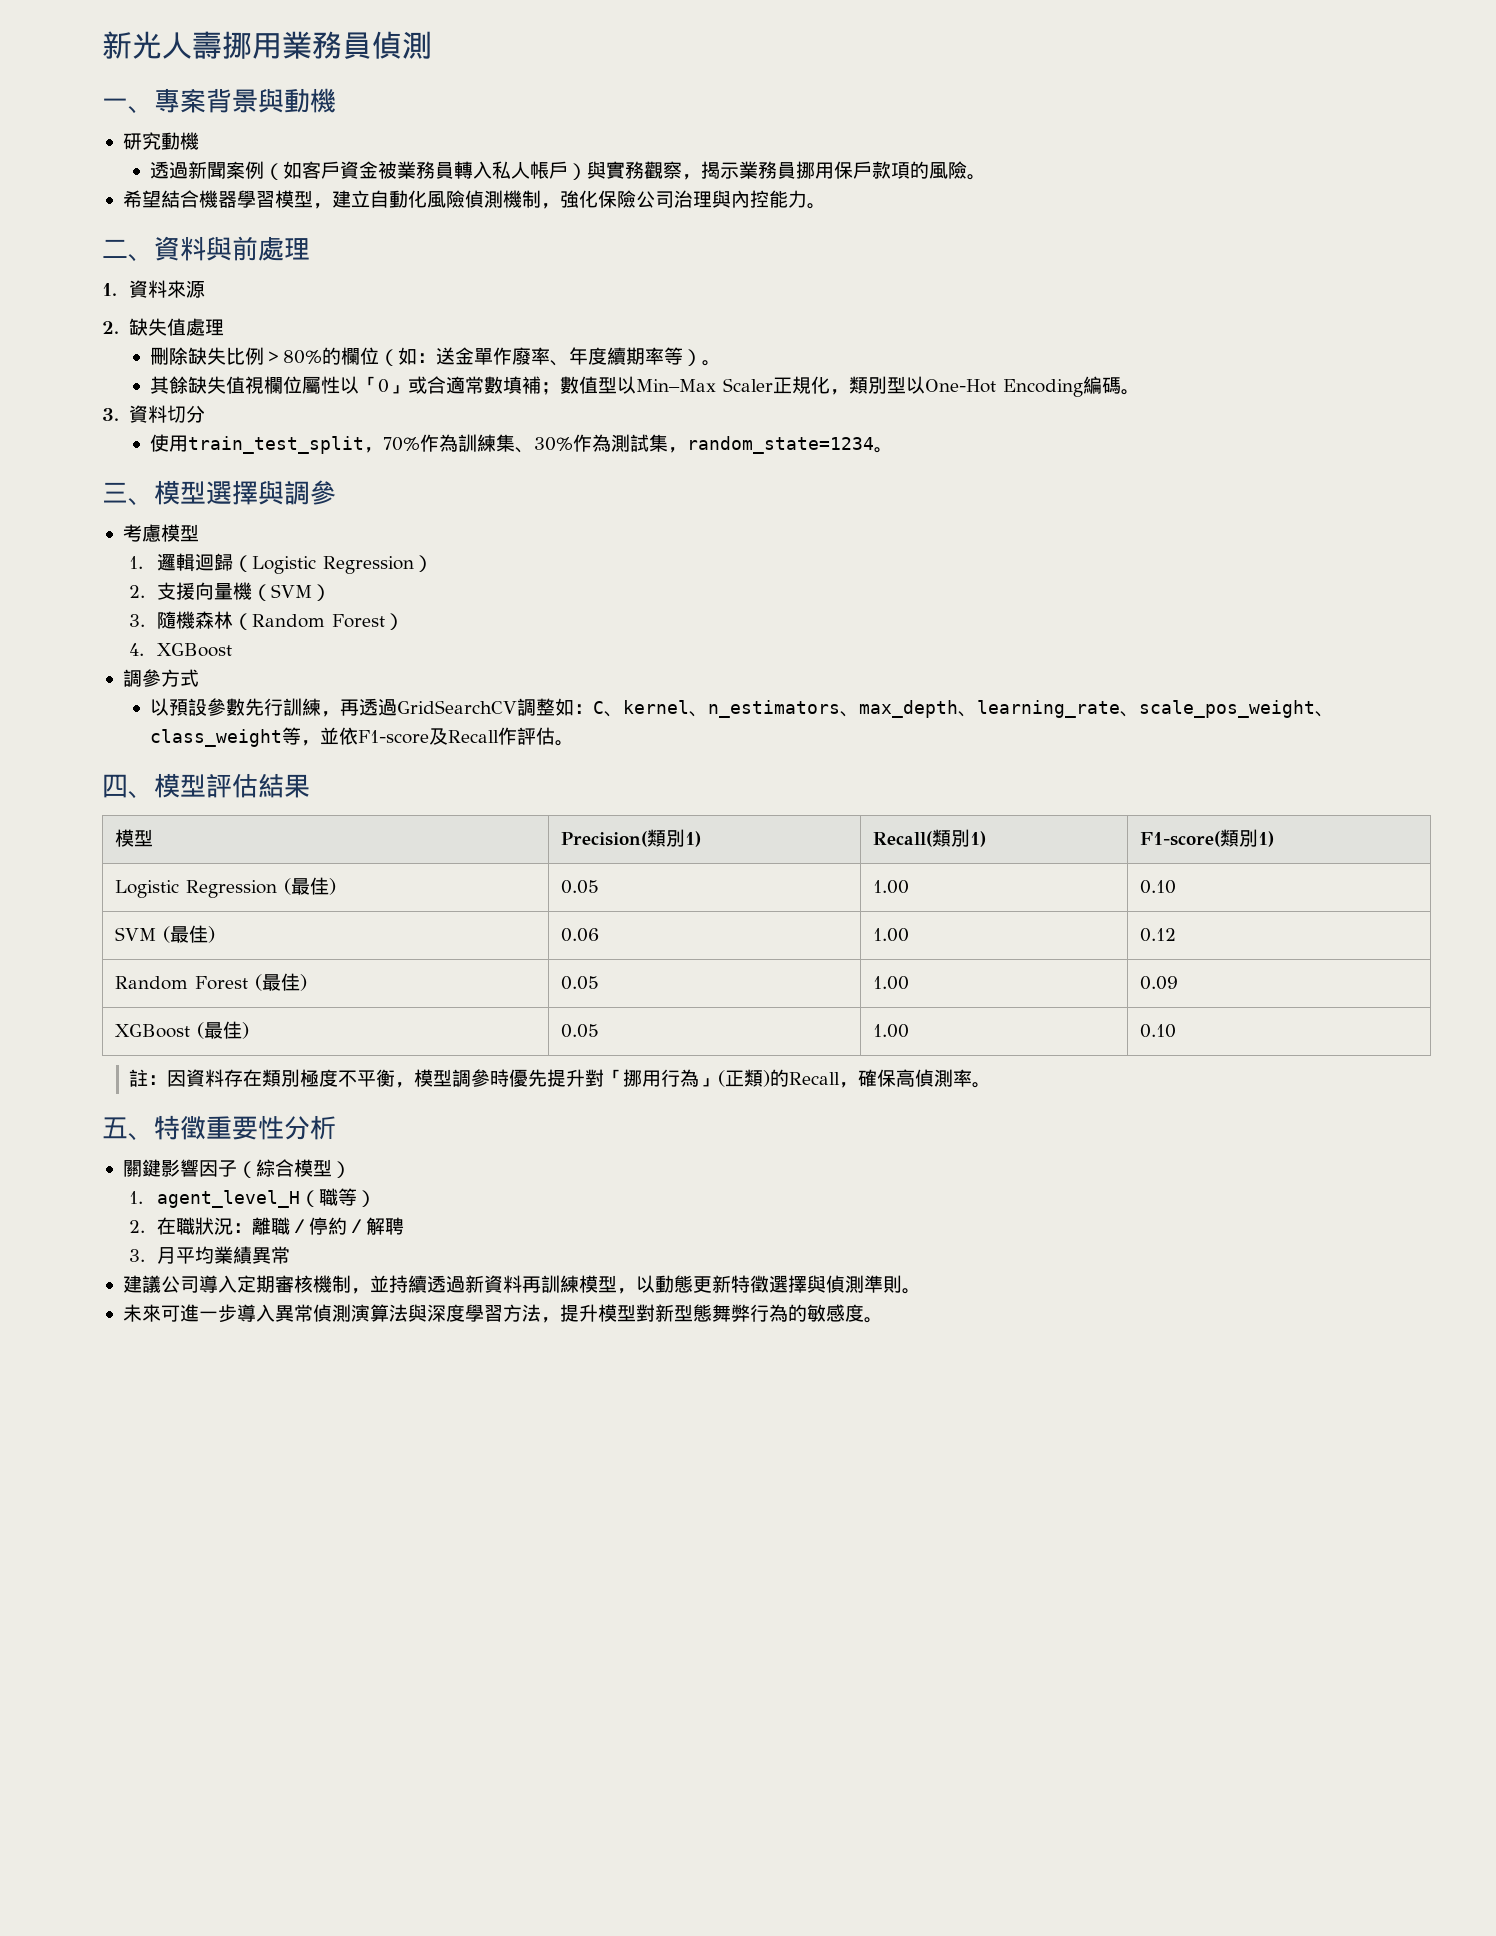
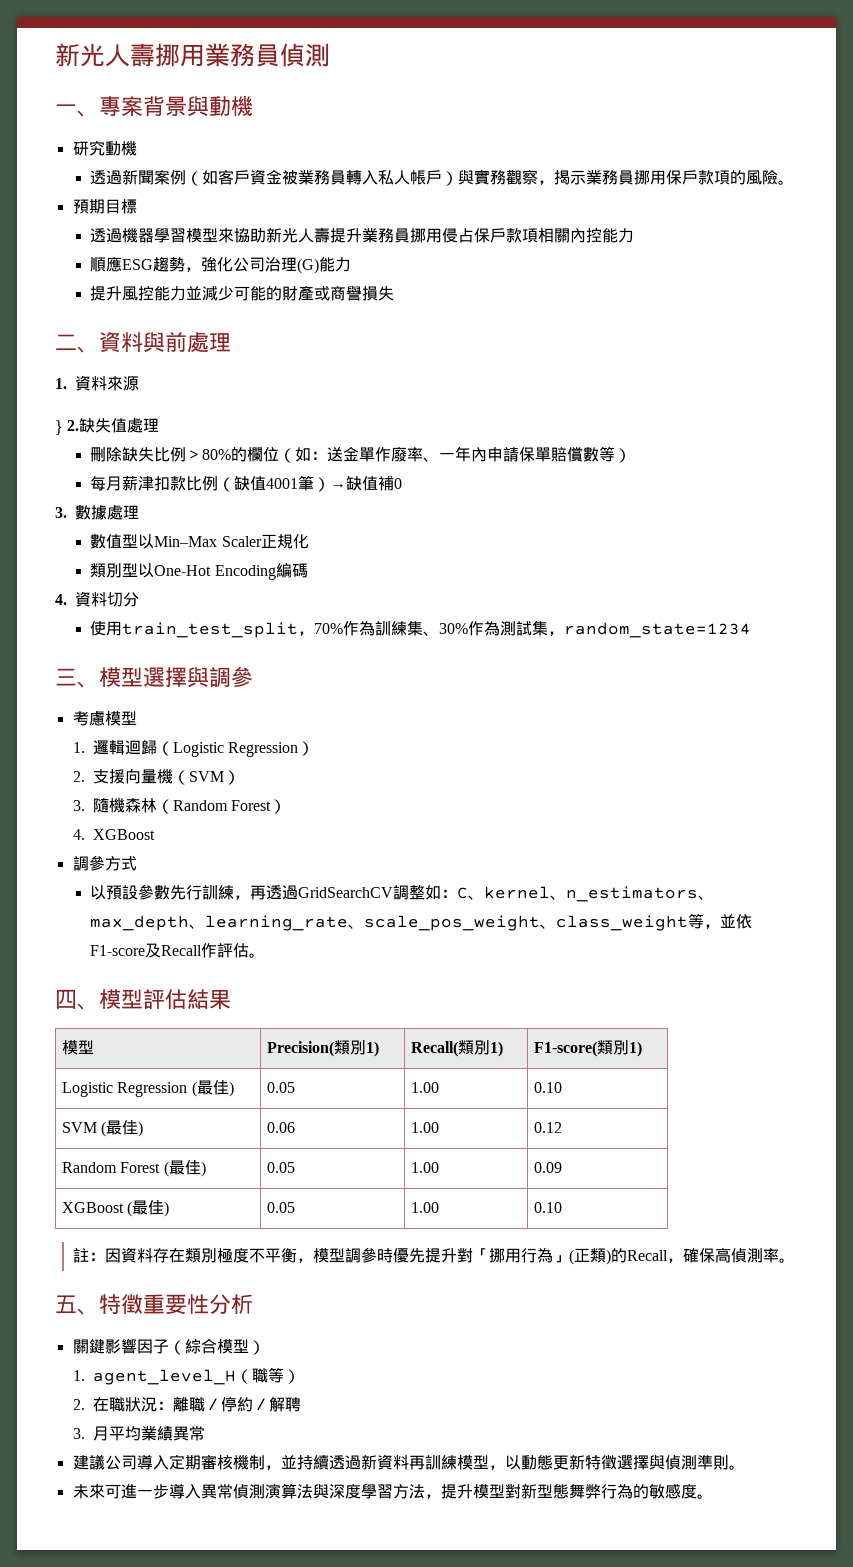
- 希望結合機器學習模型，建立自動化風險偵測機制，強化保險公司治理與內控能力。
+ 預期目標
+ 透過機器學習模型來協助新光人壽提升業務員挪用侵占保戶款項相關內控能力
+ 順應ESG趨勢，強化公司治理(G)能力
+ 提升風控能力並減少可能的財產或商譽損失
- 2.缺失值處理
+ } 2.缺失值處理
- 刪除缺失比例＞80%的欄位（如：送金單作廢率、年度續期率等）。
- 其餘缺失值視欄位屬性以「0」或合適常數填補；數值型以Min–Max Scaler正規化，類別型以One-Hot Encoding編碼。
- 3.資料切分
+ 刪除缺失比例＞80%的欄位（如：送金單作廢率、一年內申請保單賠償數等）
+ 每月薪津扣款比例（缺值4001筆）→缺值補0
+ 3.數據處理
+ 數值型以Min–Max Scaler正規化
+ 類別型以One-Hot Encoding編碼
+ 4.資料切分
- 使用train_test_split，70%作為訓練集、30%作為測試集，random_state=1234。
+ 使用train_test_split，70%作為訓練集、30%作為測試集，random_state=1234

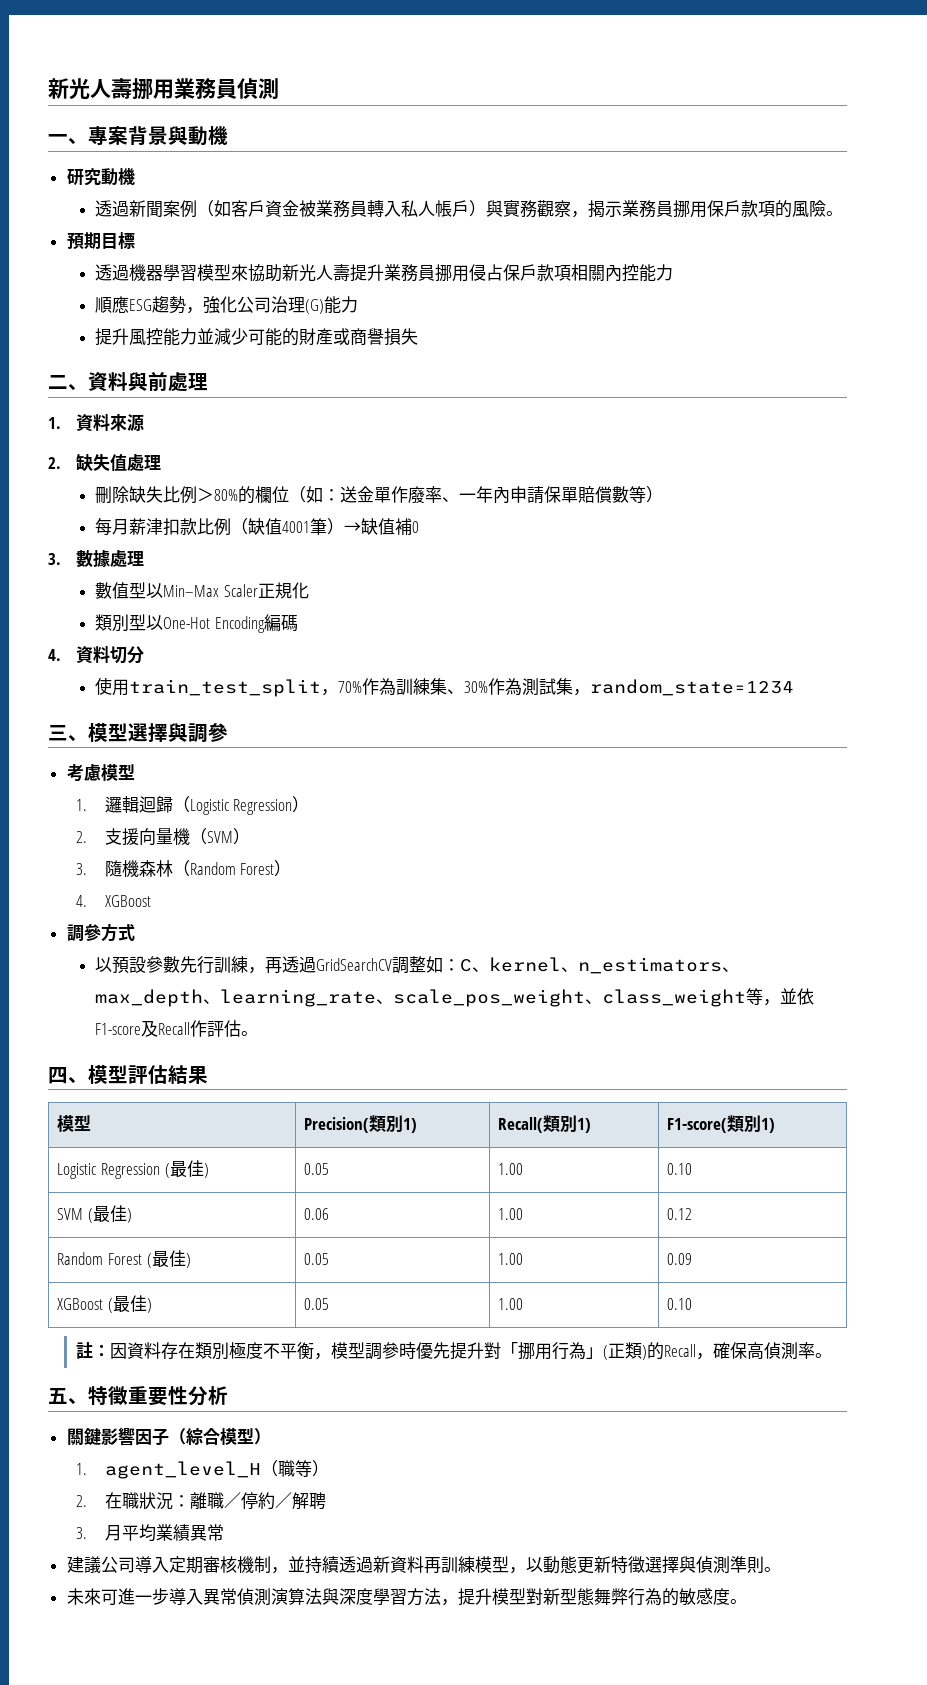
- } 2.缺失值處理
+ 2.缺失值處理

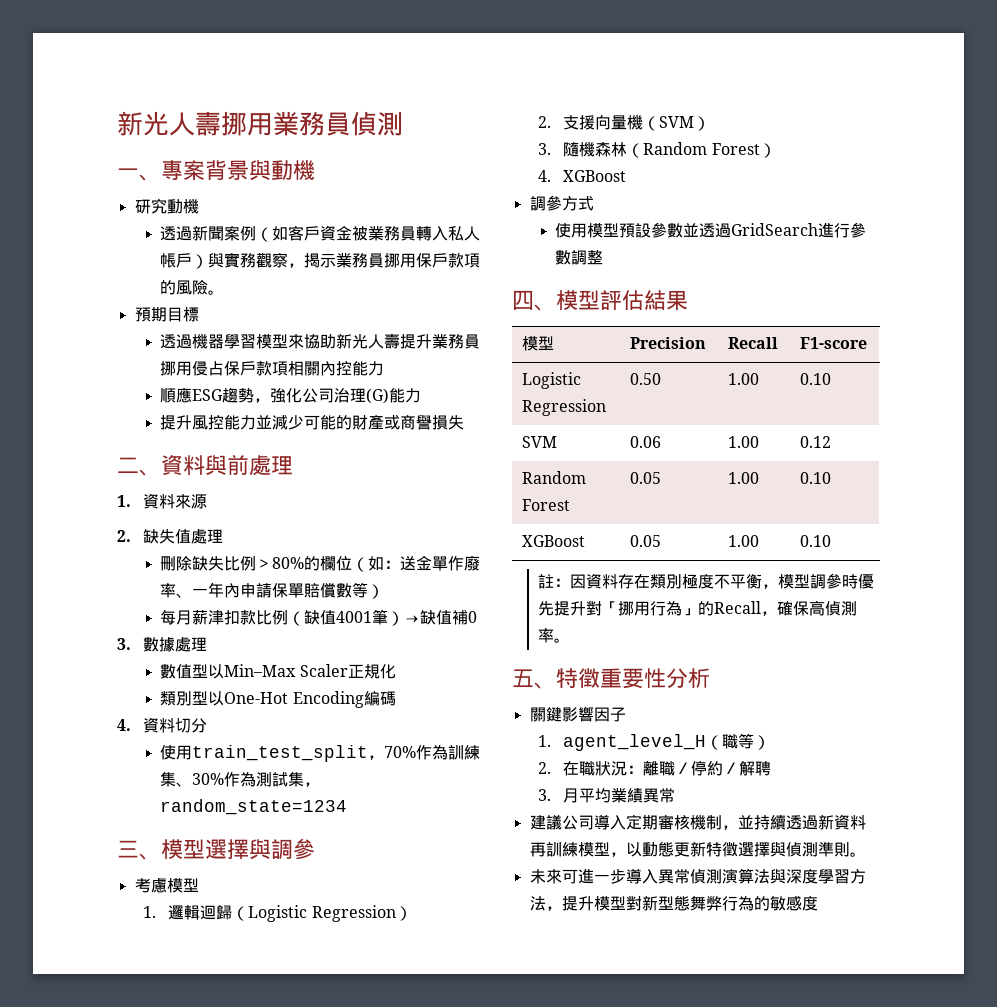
- 以預設參數先行訓練，再透過GridSearchCV調整如：C、kernel、n_estimators、max_depth、learning_rate、scale_pos_weight、class_weight等，並依F1-score及Recall作評估。
+ 使用模型預設參數並透過GridSearch進行參數調整
- 模型 | Precision(類別1) | Recall(類別1) | F1-score(類別1)
- Logistic Regression (最佳) | 0.05 | 1.00 | 0.10
+ 模型 | Precision | Recall | F1-score
+ Logistic Regression | 0.50 | 1.00 | 0.10
- SVM (最佳) | 0.06 | 1.00 | 0.12
+ SVM | 0.06 | 1.00 | 0.12
- Random Forest (最佳) | 0.05 | 1.00 | 0.09
- XGBoost (最佳) | 0.05 | 1.00 | 0.10
+ Random Forest | 0.05 | 1.00 | 0.10
+ XGBoost | 0.05 | 1.00 | 0.10
- 註：因資料存在類別極度不平衡，模型調參時優先提升對「挪用行為」(正類)的Recall，確保高偵測率。
+ 註：因資料存在類別極度不平衡，模型調參時優先提升對「挪用行為」的Recall，確保高偵測率。
- 關鍵影響因子（綜合模型）
+ 關鍵影響因子
- 未來可進一步導入異常偵測演算法與深度學習方法，提升模型對新型態舞弊行為的敏感度。
+ 未來可進一步導入異常偵測演算法與深度學習方法，提升模型對新型態舞弊行為的敏感度

